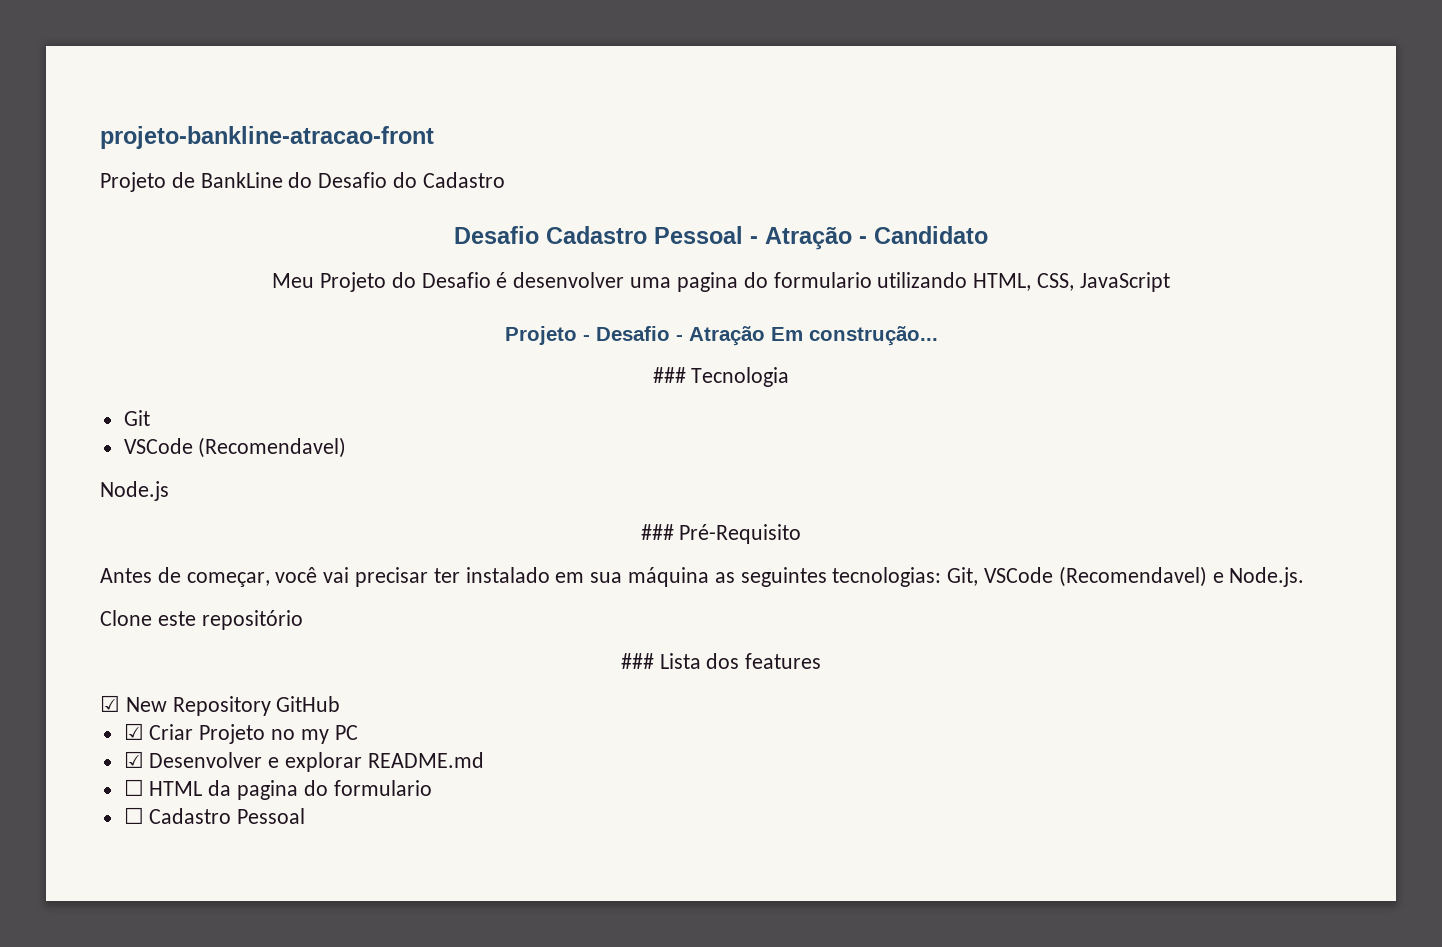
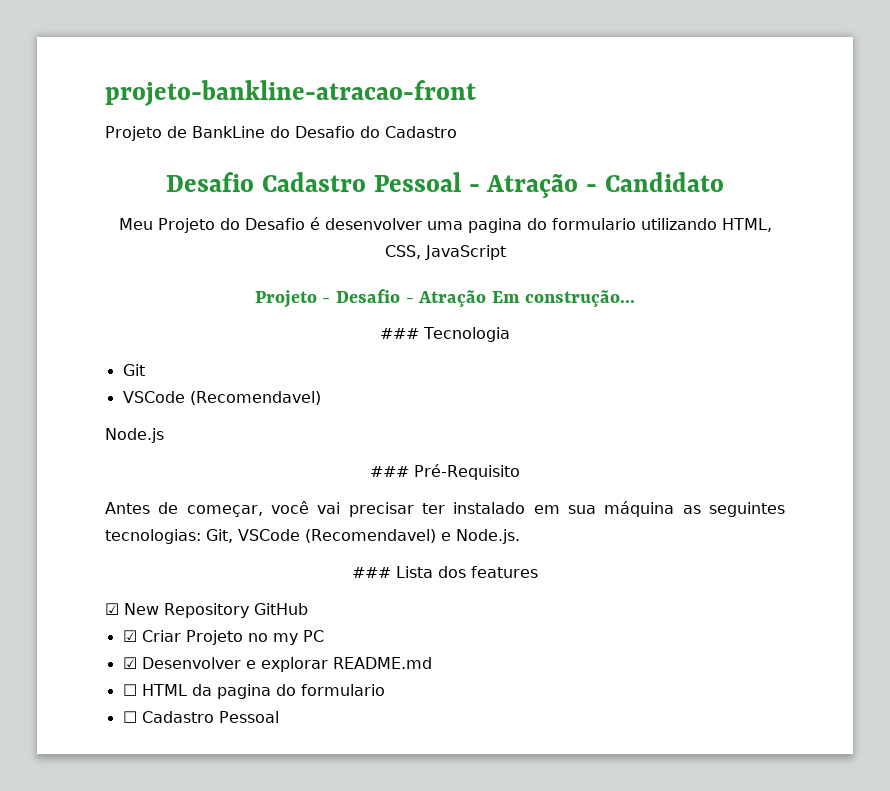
- Clone este repositório

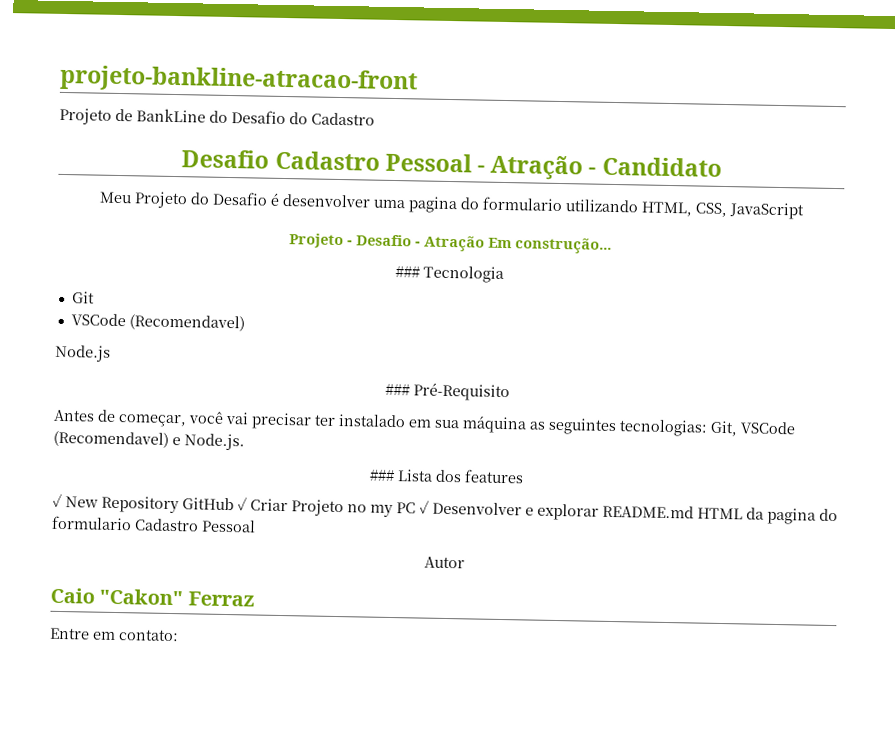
- ☑ New Repository GitHub
- ☑ Criar Projeto no my PC
- ☑ Desenvolver e explorar README.md
- ☐ HTML da pagina do formulario
- ☐ Cadastro Pessoal
+ ✓ New Repository GitHub ✓ Criar Projeto no my PC ✓ Desenvolver e explorar README.md HTML da pagina do formulario Cadastro Pessoal
+ Autor
+ Caio "Cakon" Ferraz
+ Entre em contato:

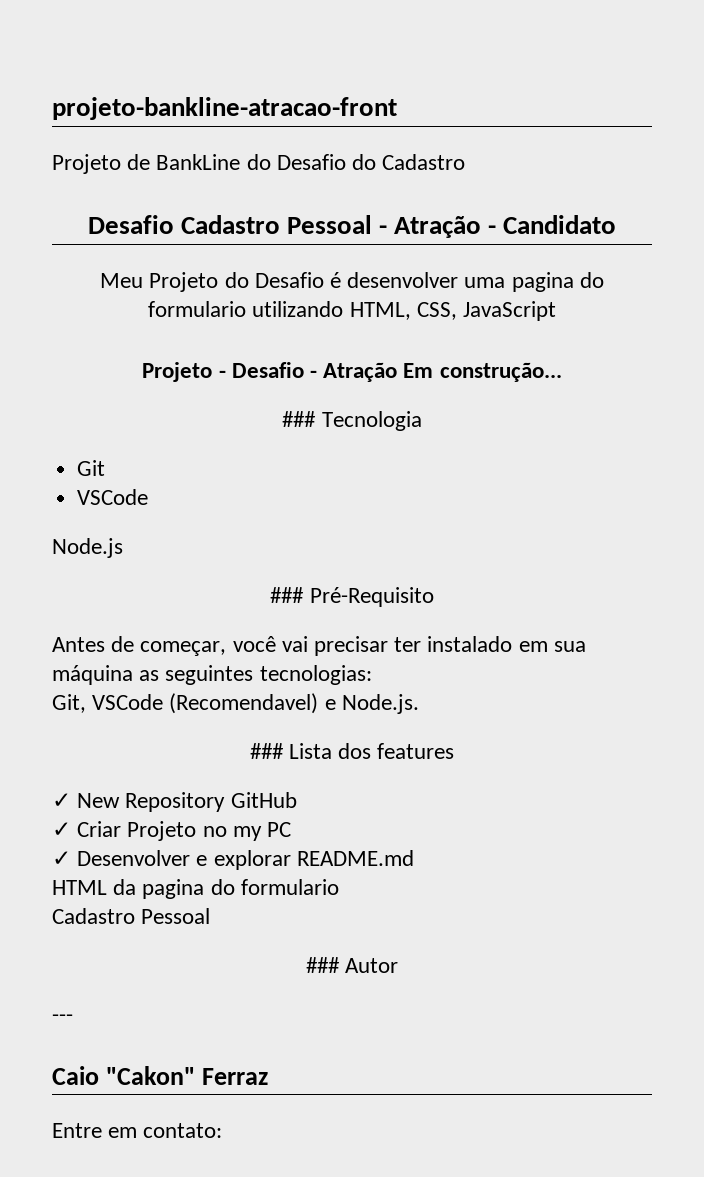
  Git
- VSCode (Recomendavel)
+ VSCode
- Antes de começar, você vai precisar ter instalado em sua máquina as seguintes tecnologias: Git, VSCode (Recomendavel) e Node.js.
+ Antes de começar, você vai precisar ter instalado em sua máquina as seguintes tecnologias:
+ Git, VSCode (Recomendavel) e Node.js.
- ✓ New Repository GitHub ✓ Criar Projeto no my PC ✓ Desenvolver e explorar README.md HTML da pagina do formulario Cadastro Pessoal
+ ✓ New Repository GitHub
+ ✓ Criar Projeto no my PC
+ ✓ Desenvolver e explorar README.md
+ HTML da pagina do formulario
+ Cadastro Pessoal
- Autor
+ ### Autor
+ ---

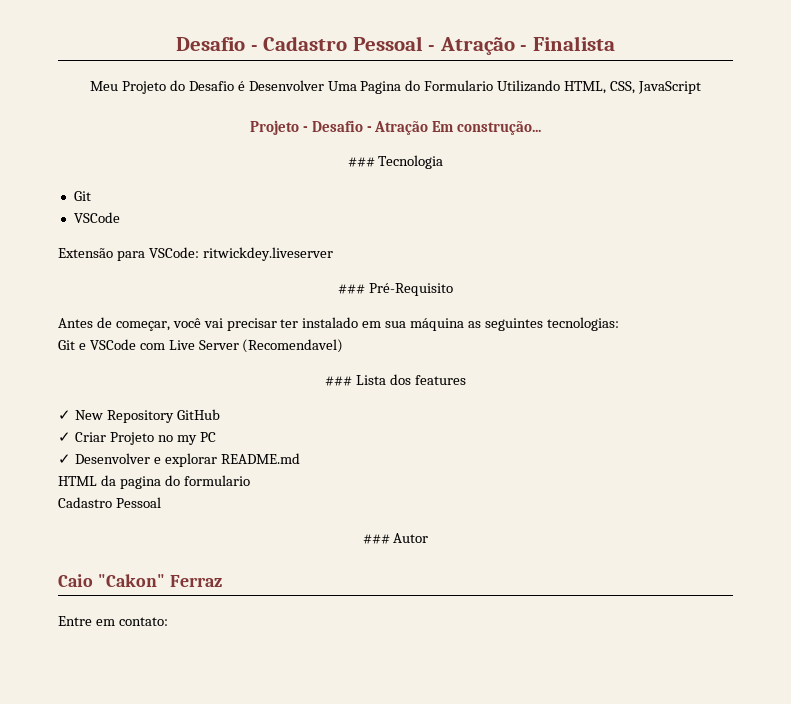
- projeto-bankline-atracao-front
- Projeto de BankLine do Desafio do Cadastro
- Desafio Cadastro Pessoal - Atração - Candidato
+ Desafio - Cadastro Pessoal - Atração - Finalista
- Meu Projeto do Desafio é desenvolver uma pagina do formulario utilizando HTML, CSS, JavaScript
+ Meu Projeto do Desafio é Desenvolver Uma Pagina do Formulario Utilizando HTML, CSS, JavaScript
- Node.js
+ Extensão para VSCode: ritwickdey.liveserver
- Git, VSCode (Recomendavel) e Node.js.
+ Git e VSCode com Live Server (Recomendavel)
- ---

